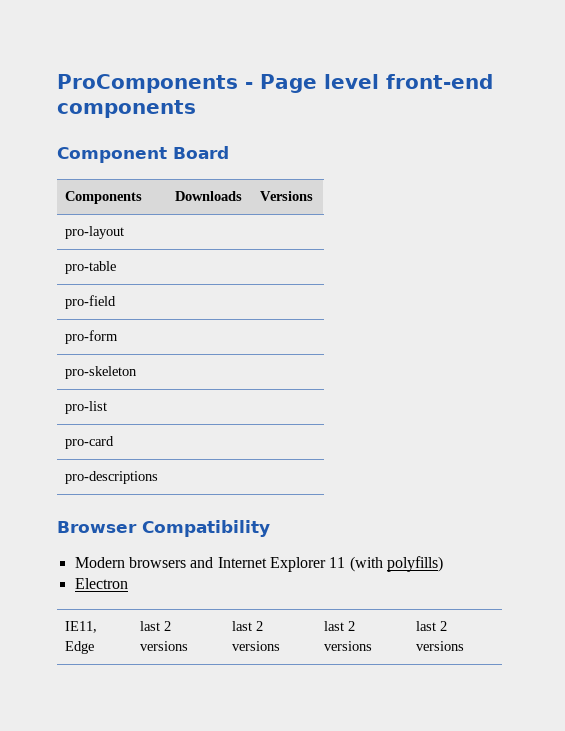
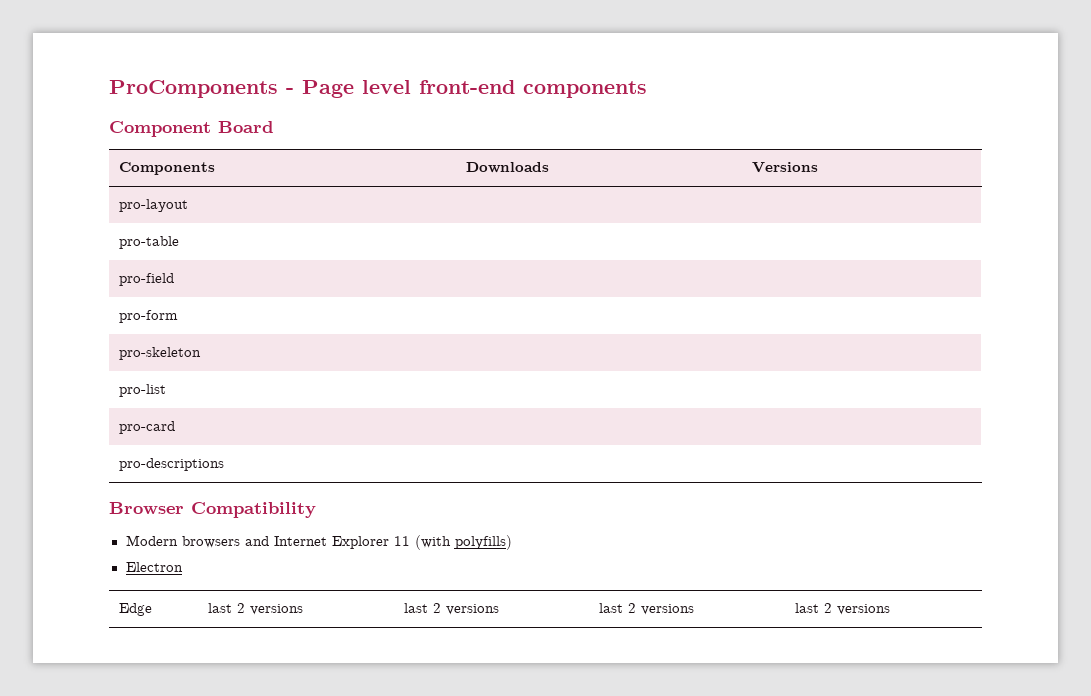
- IE11, Edge | last 2 versions | last 2 versions | last 2 versions | last 2 versions
+ Edge | last 2 versions | last 2 versions | last 2 versions | last 2 versions

